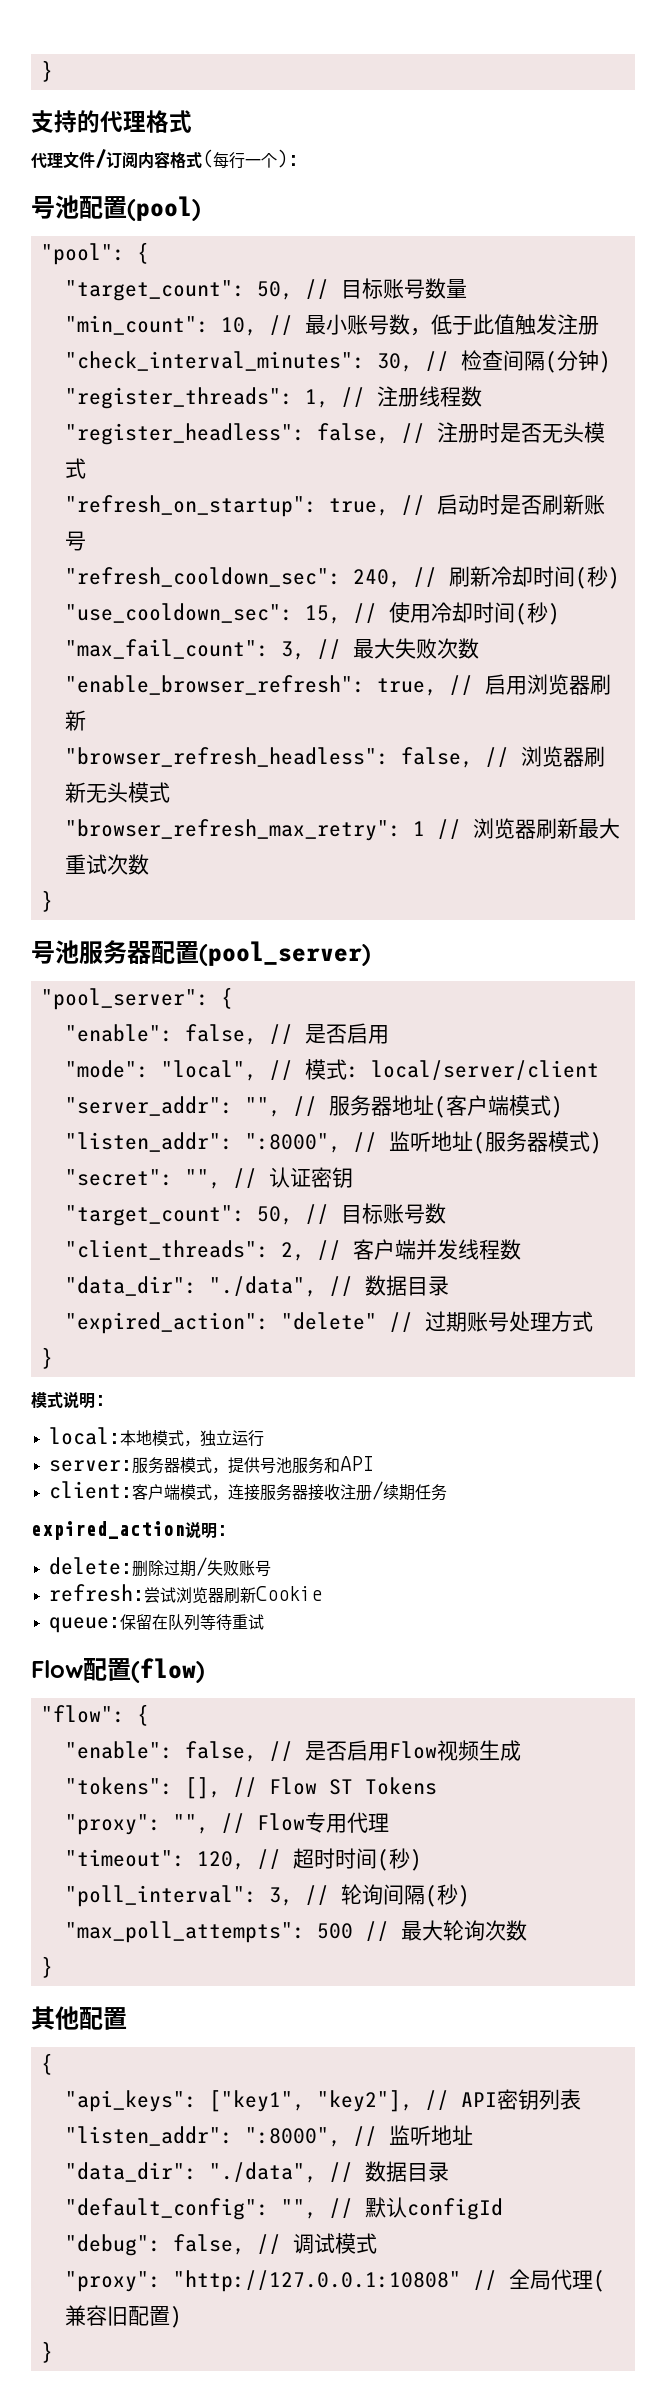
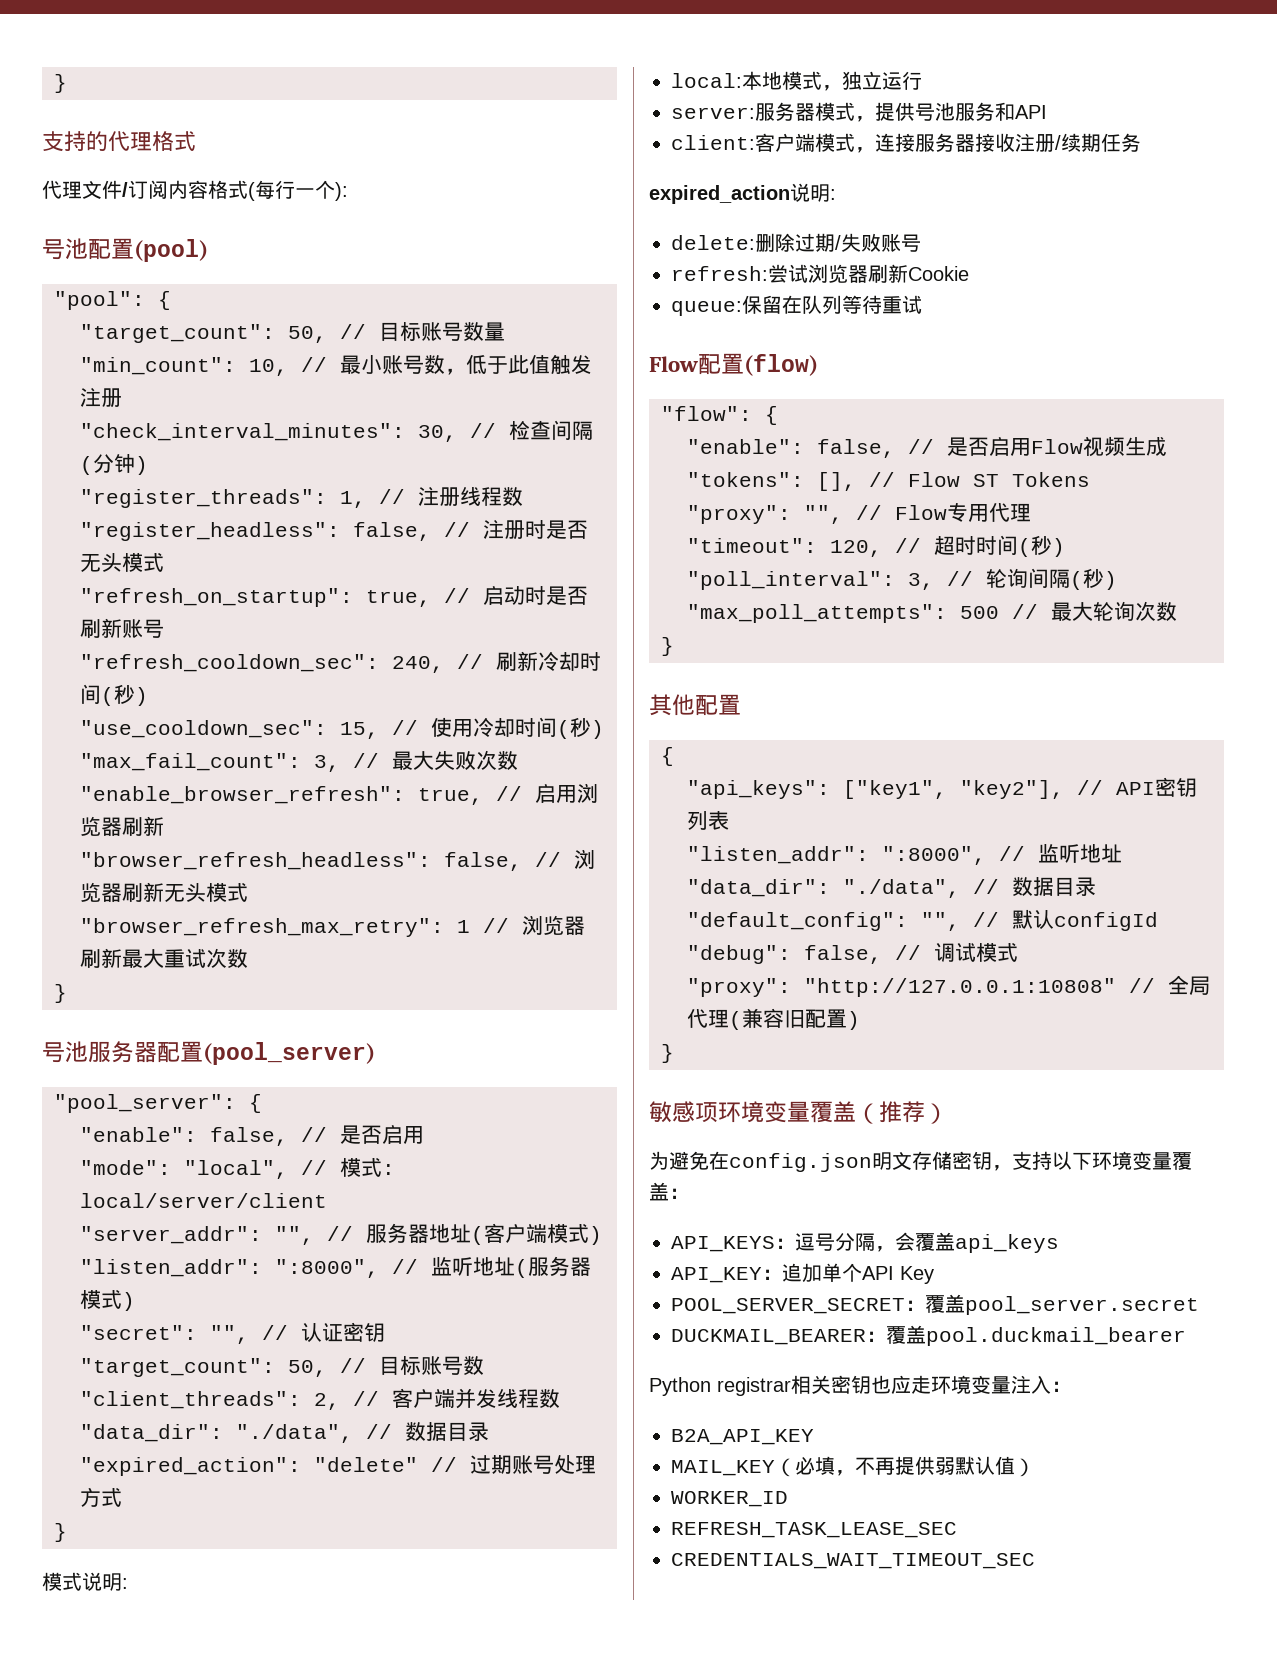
+ 敏感项环境变量覆盖（推荐）
+ 为避免在config.json明文存储密钥，支持以下环境变量覆盖：
+ API_KEYS：逗号分隔，会覆盖api_keys
+ API_KEY：追加单个API Key
+ POOL_SERVER_SECRET：覆盖pool_server.secret
+ DUCKMAIL_BEARER：覆盖pool.duckmail_bearer
+ Python registrar相关密钥也应走环境变量注入：
+ B2A_API_KEY
+ MAIL_KEY（必填，不再提供弱默认值）
+ WORKER_ID
+ REFRESH_TASK_LEASE_SEC
+ CREDENTIALS_WAIT_TIMEOUT_SEC

